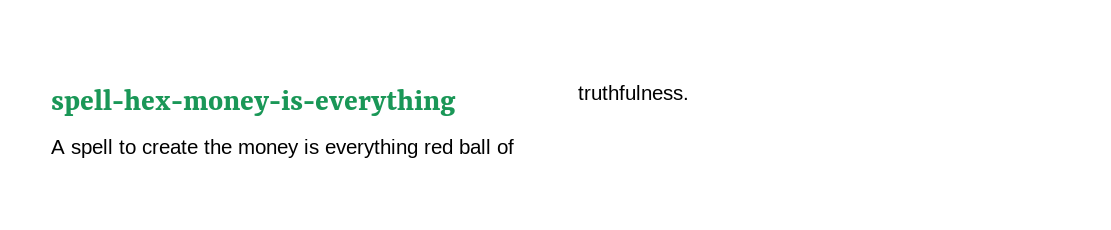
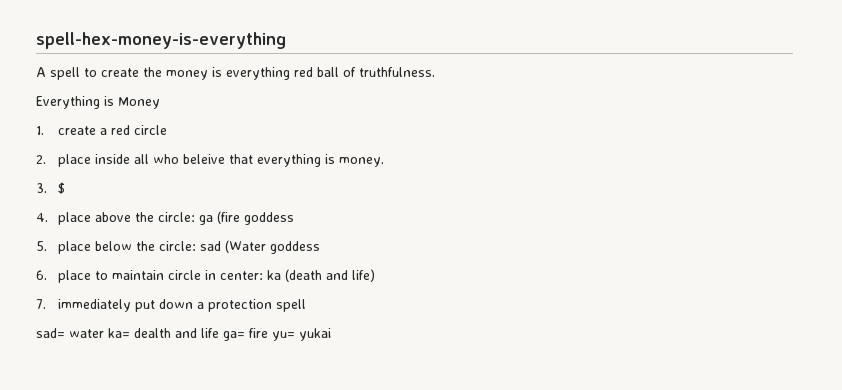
+ Everything is Money
+ 1. create a red circle
+ 2. place inside all who beleive that everything is money.
+ 3. $
+ 4. place above the circle: ga (fire goddess
+ 5. place below the circle: sad (Water goddess
+ 6. place to maintain circle in center: ka (death and life)
+ 7. immediately put down a protection spell
+ sad= water ka= dealth and life ga= fire yu= yukai

